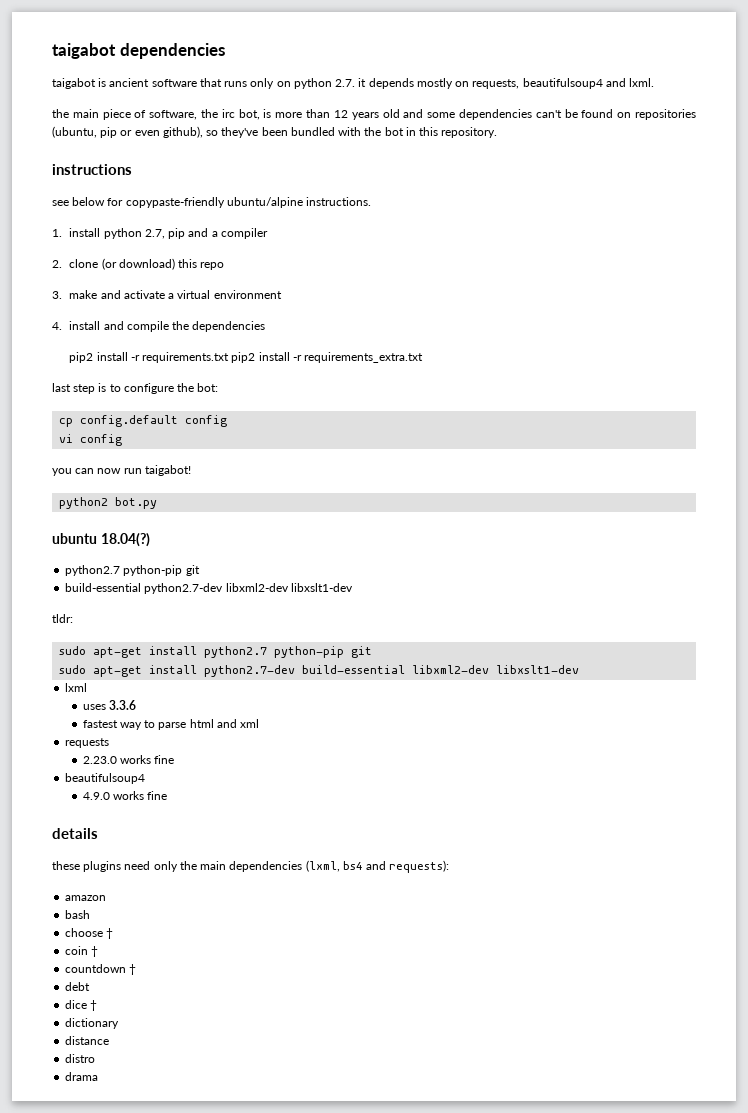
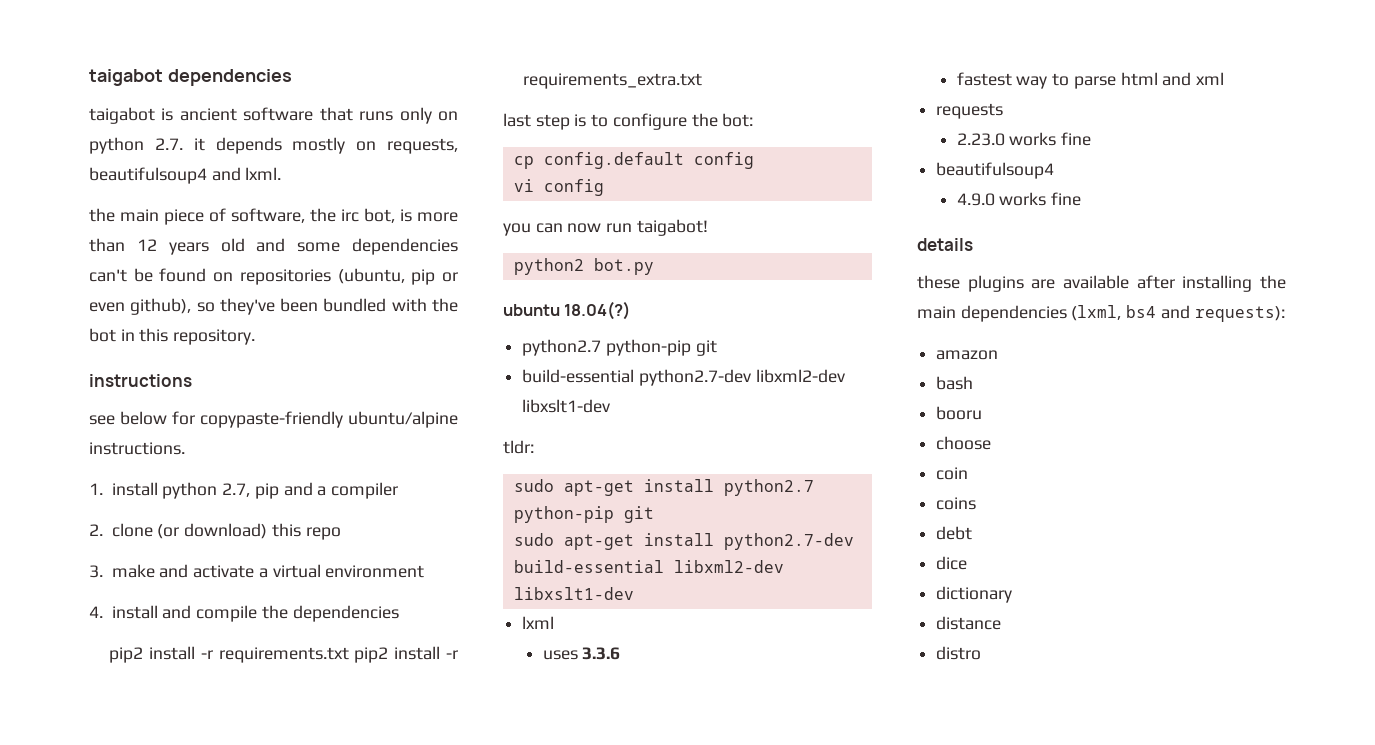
- these plugins need only the main dependencies (lxml, bs4 and requests):
+ these plugins are available after installing the main dependencies (lxml, bs4 and requests):
+ booru
- choose †
+ choose
- coin †
- countdown †
+ coin
+ coins
- dice †
+ dice
- drama

